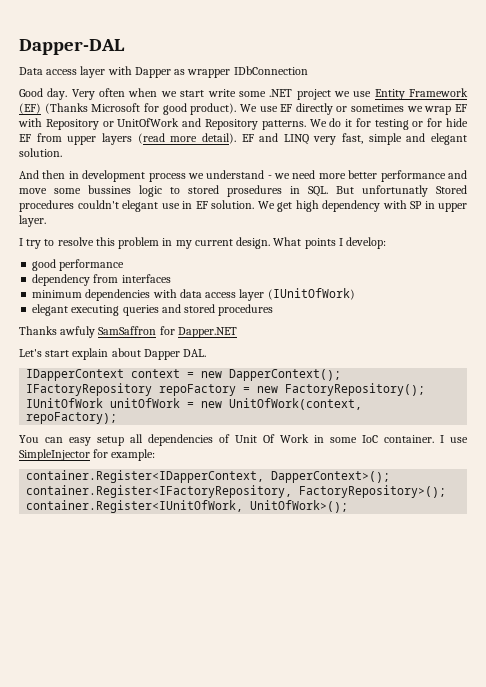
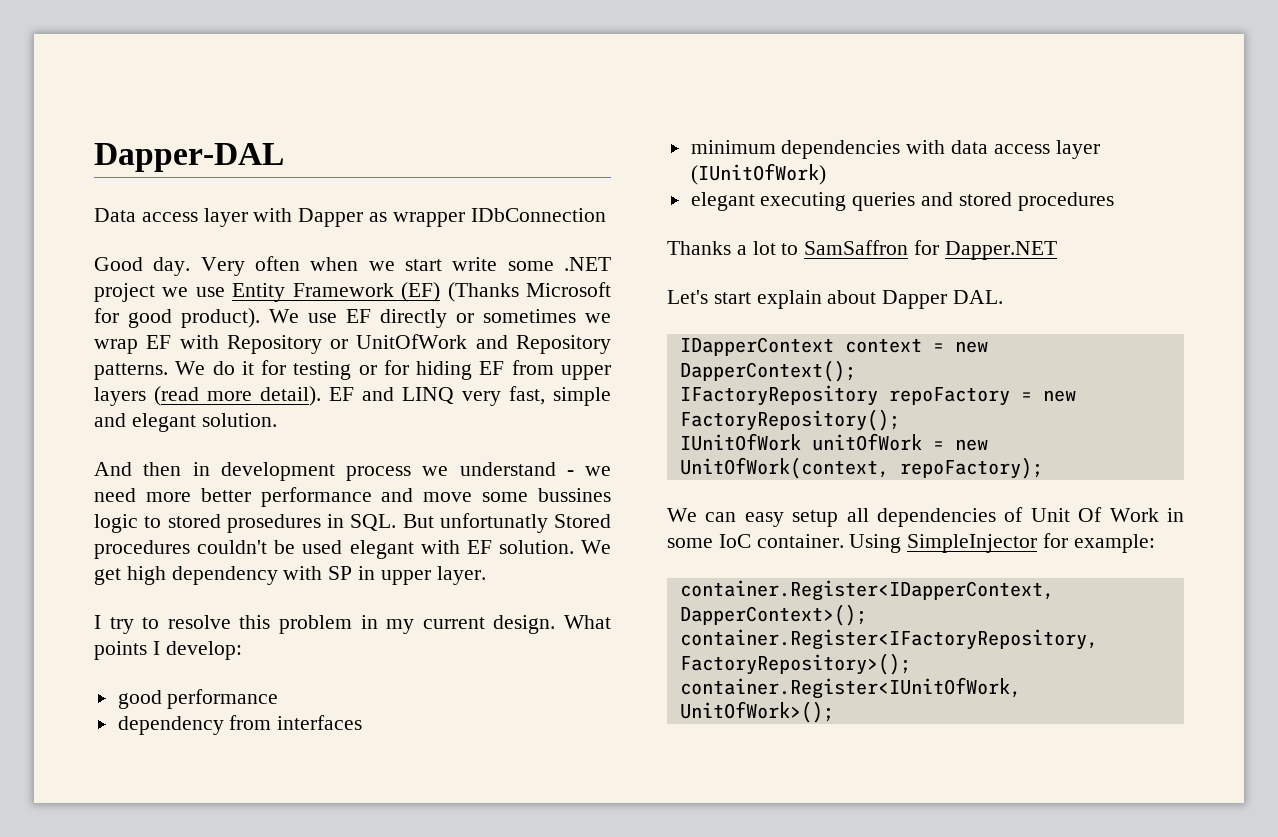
- We do it for testing or for hide EF from upper layers (read more detail).
+ We do it for testing or for hiding EF from upper layers (read more detail).
- And then in development process we understand - we need more better performance and move some bussines logic to stored prosedures in SQL. But unfortunatly Stored procedures couldn't elegant use in EF solution.
+ And then in development process we understand - we need more better performance and move some bussines logic to stored prosedures in SQL. But unfortunatly Stored procedures couldn't be used elegant with EF solution.
- Thanks awfuly SamSaffron for Dapper.NET
+ Thanks a lot to SamSaffron for Dapper.NET
- You can easy setup all dependencies of Unit Of Work in some IoC container.
+ We can easy setup all dependencies of Unit Of Work in some IoC container.
- I use SimpleInjector for example:
+ Using SimpleInjector for example:

